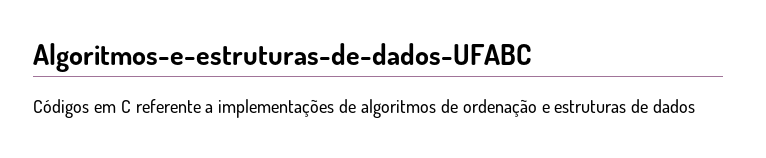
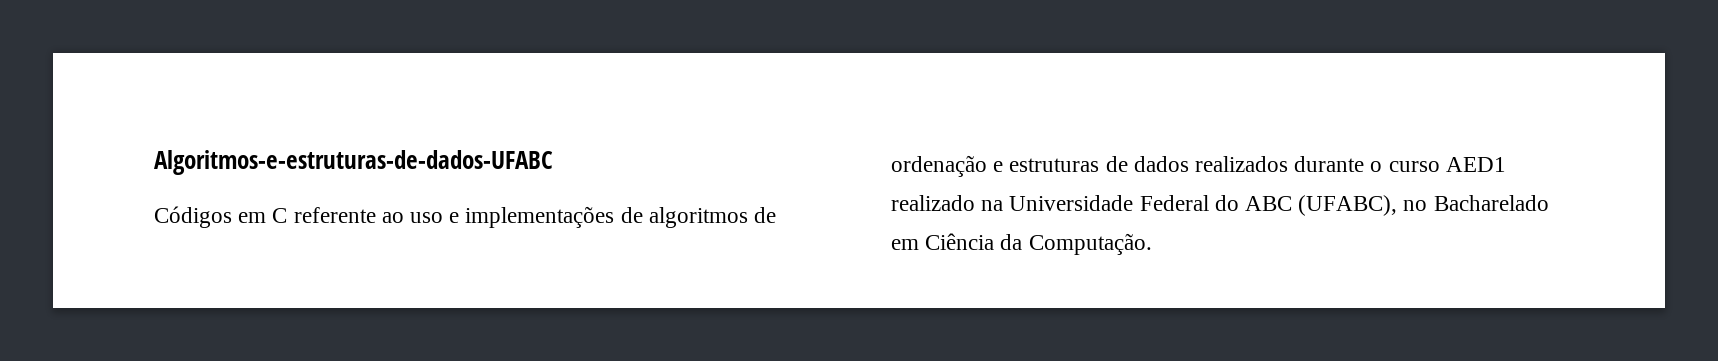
- Códigos em C referente a implementações de algoritmos de ordenação e estruturas de dados
+ Códigos em C referente ao uso e implementações de algoritmos de ordenação e estruturas de dados realizados durante o curso AED1 realizado na Universidade Federal do ABC (UFABC), no Bacharelado em Ciência da Computação.

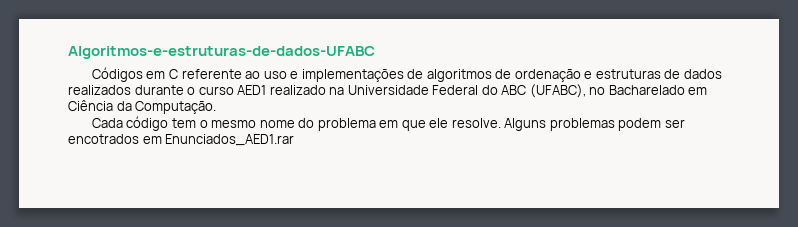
+ Cada código tem o mesmo nome do problema em que ele resolve. Alguns problemas podem ser encotrados em Enunciados_AED1.rar

